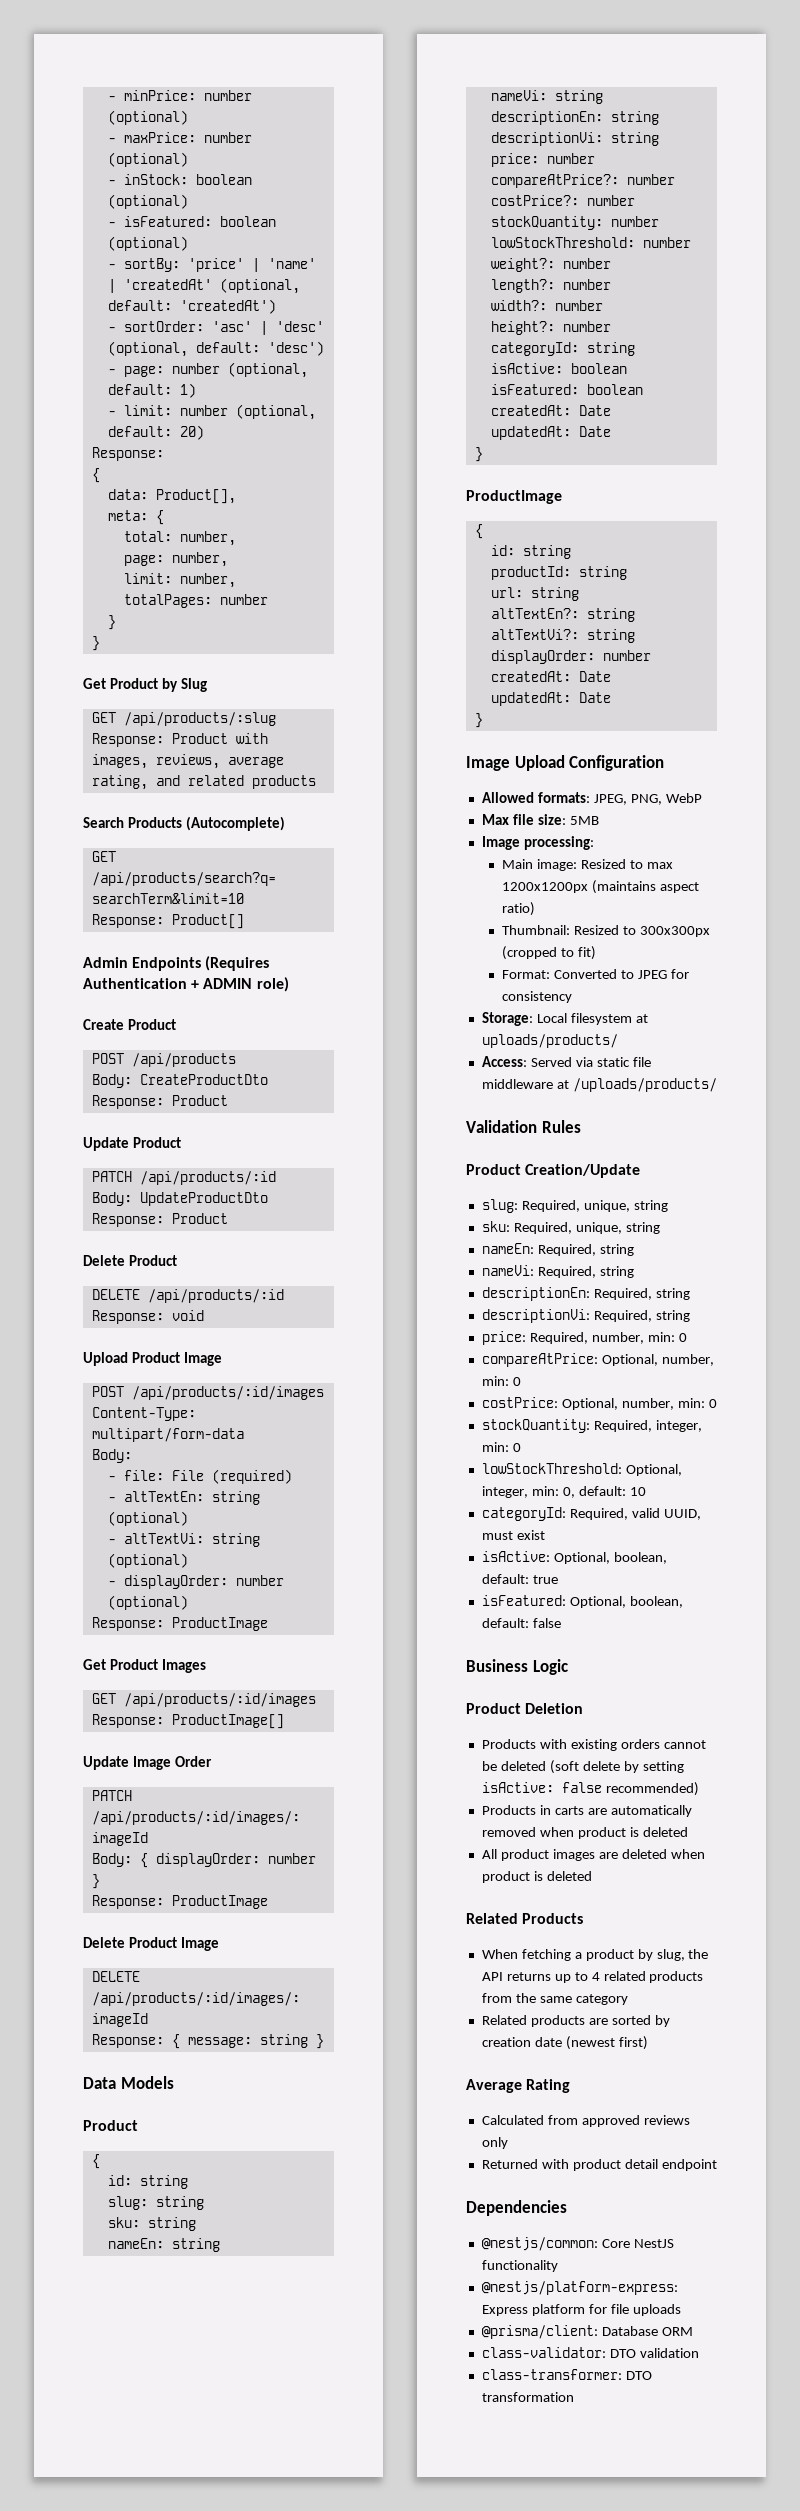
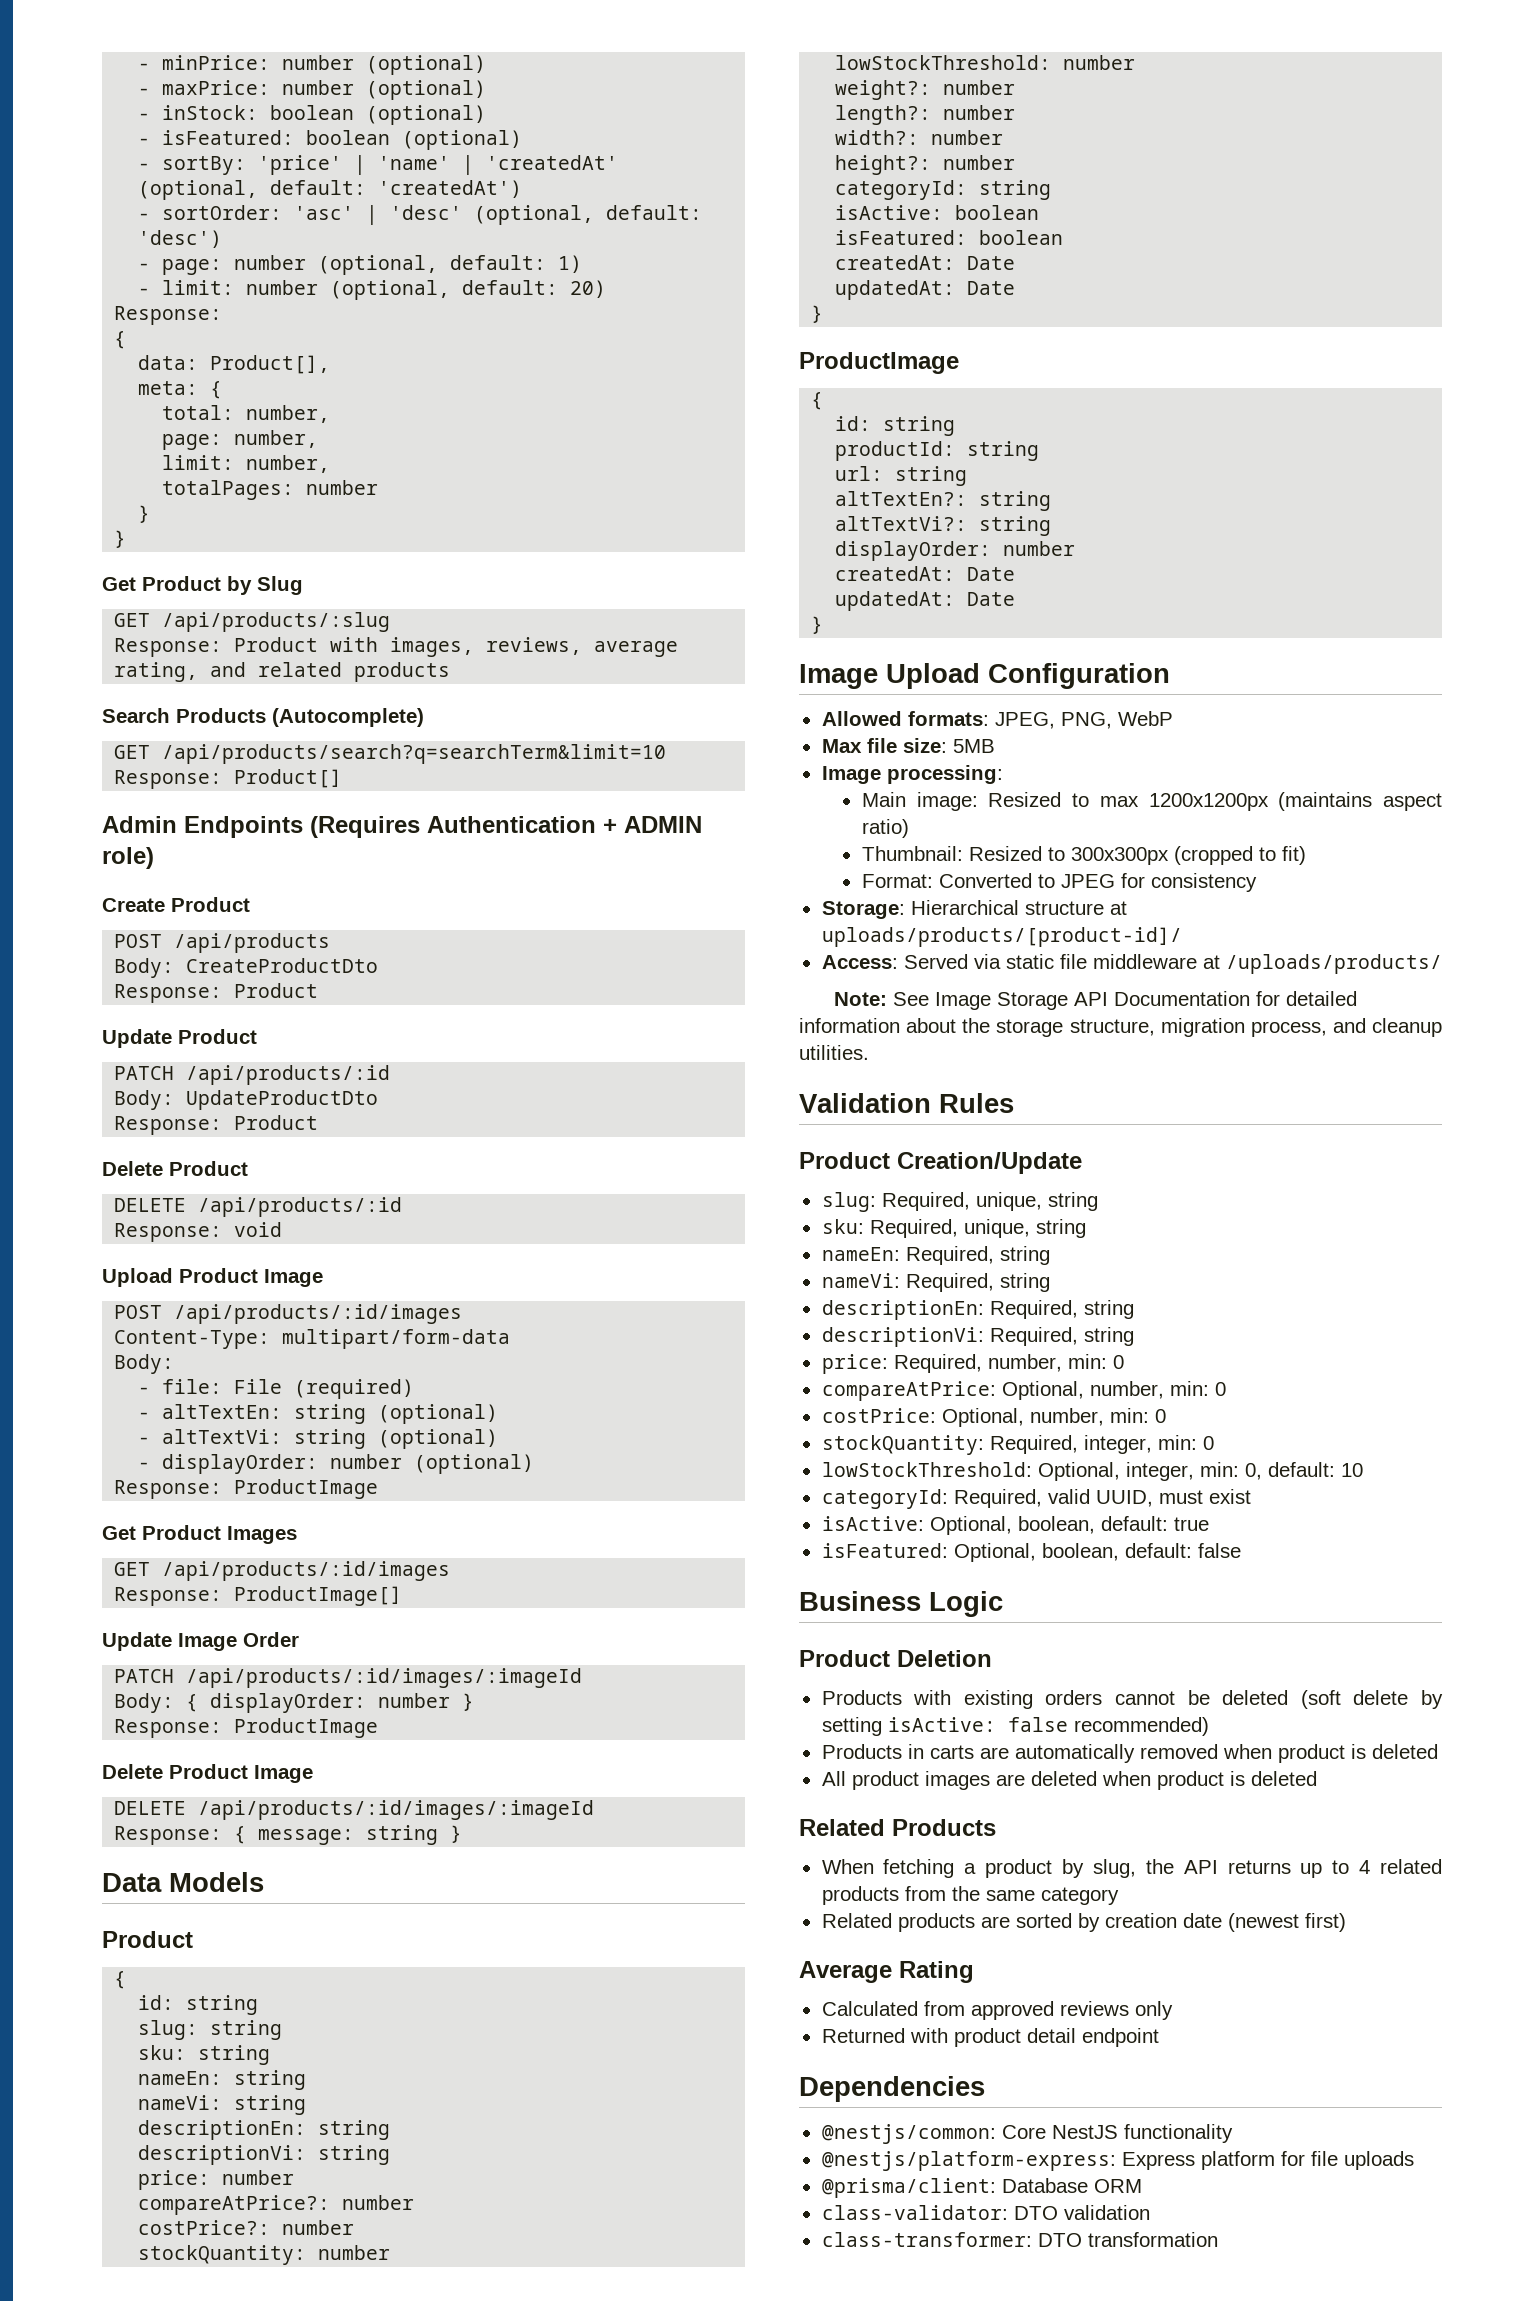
- Storage: Local filesystem at uploads/products/
+ Storage: Hierarchical structure at uploads/products/[product-id]/
+ Note: See Image Storage API Documentation for detailed information about the storage structure, migration process, and cleanup utilities.

